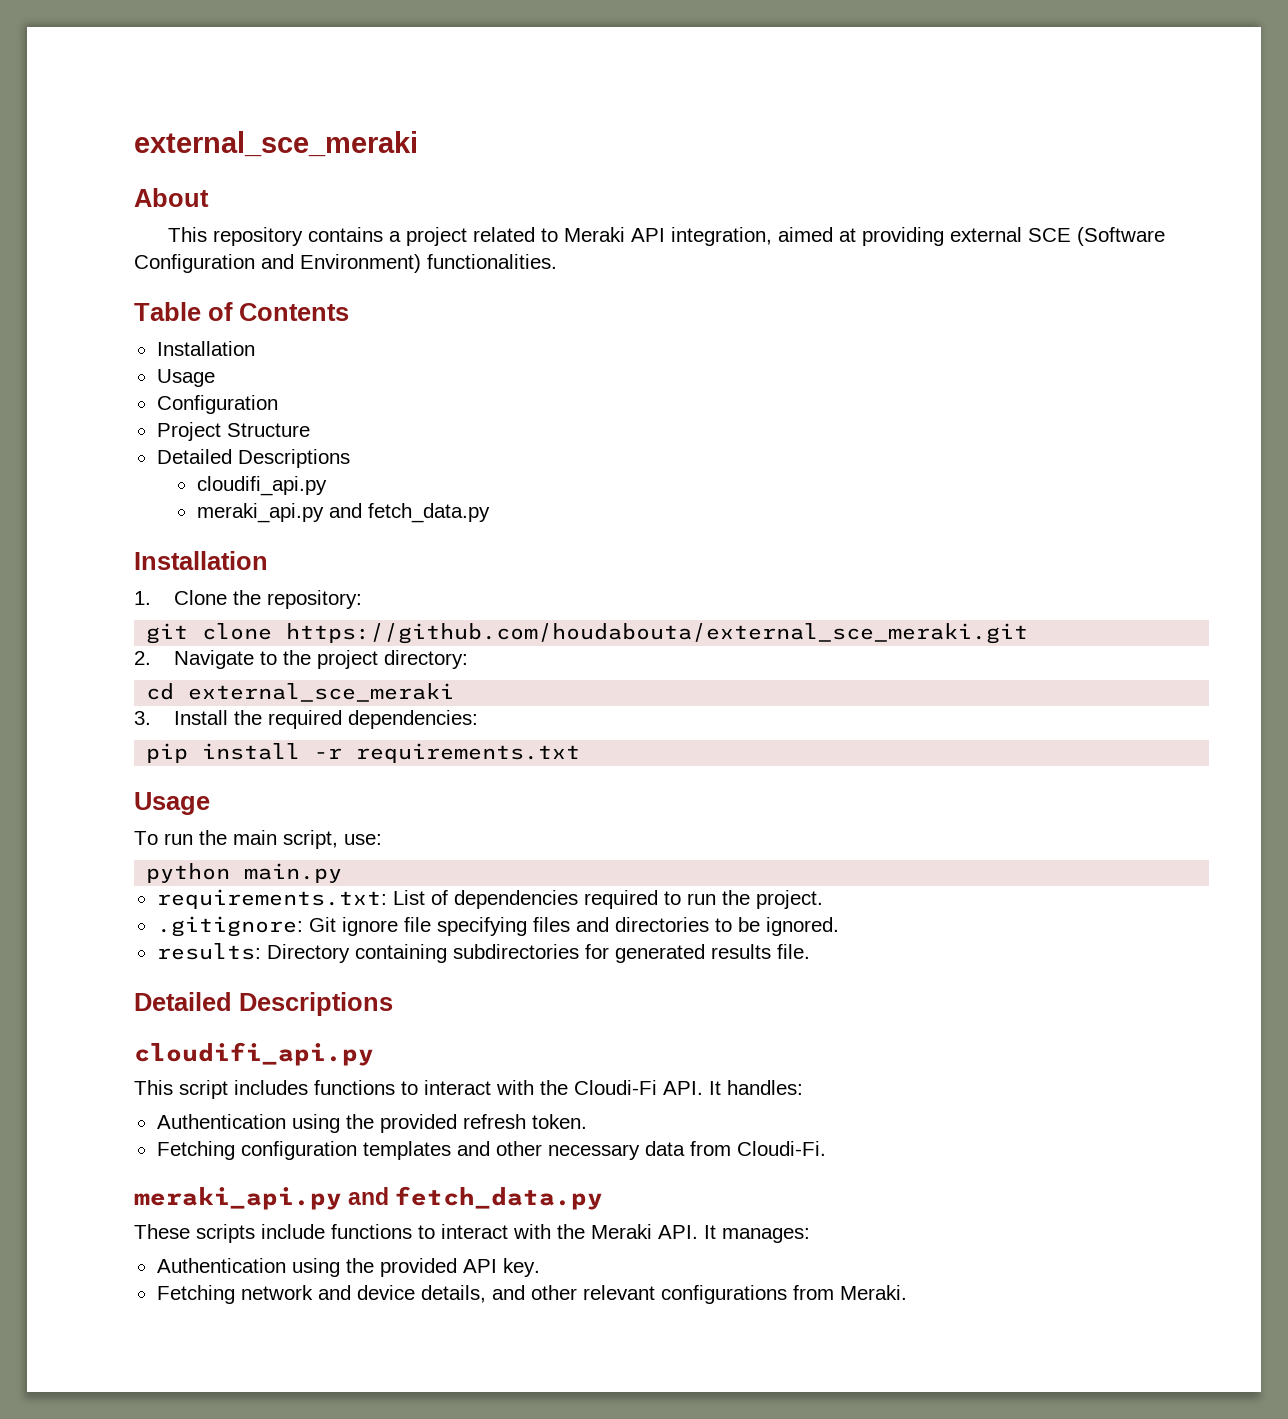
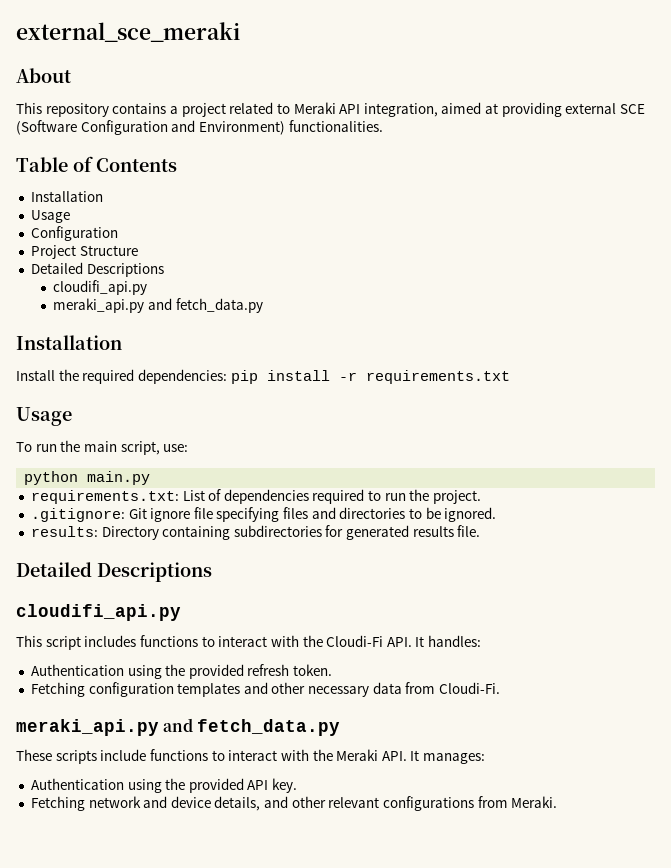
- 1. Clone the repository:
- git clone https://github.com/houdabouta/external_sce_meraki.git
- 2. Navigate to the project directory:
- cd external_sce_meraki
- 3. Install the required dependencies:
- pip install -r requirements.txt
+ Install the required dependencies: pip install -r requirements.txt

